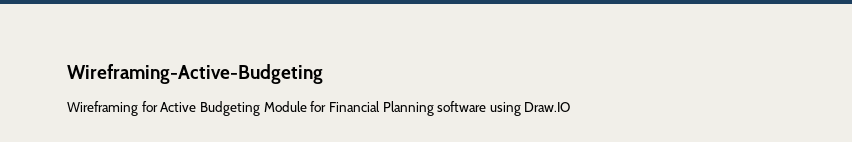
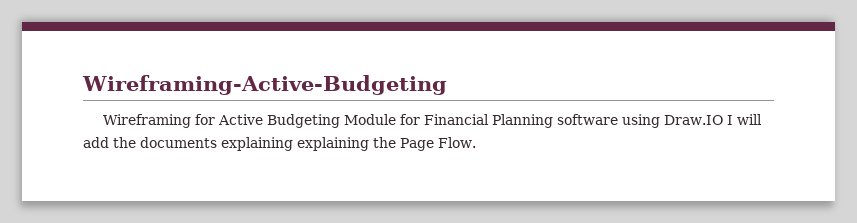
- Wireframing for Active Budgeting Module for Financial Planning software using Draw.IO
+ Wireframing for Active Budgeting Module for Financial Planning software using Draw.IO I will add the documents explaining explaining the Page Flow.

